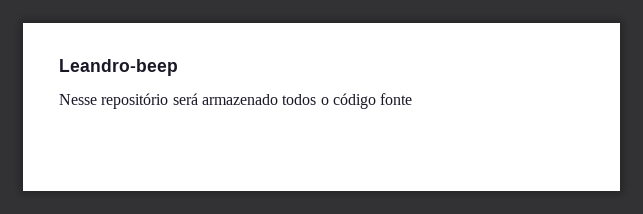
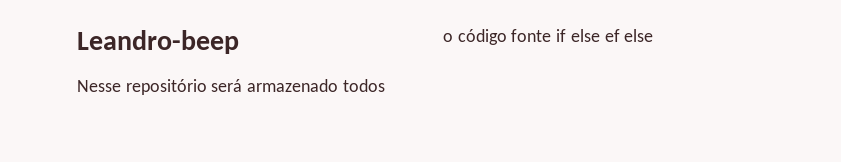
- Nesse repositório será armazenado todos o código fonte
+ Nesse repositório será armazenado todos o código fonte if else ef else

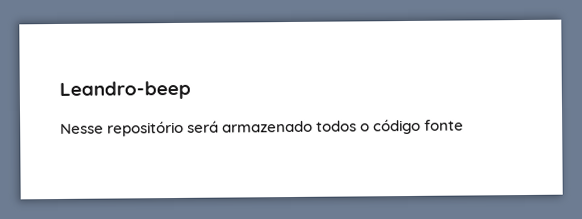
- Nesse repositório será armazenado todos o código fonte if else ef else
+ Nesse repositório será armazenado todos o código fonte

